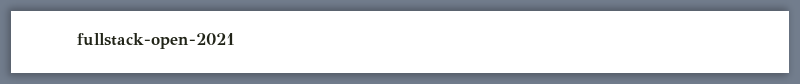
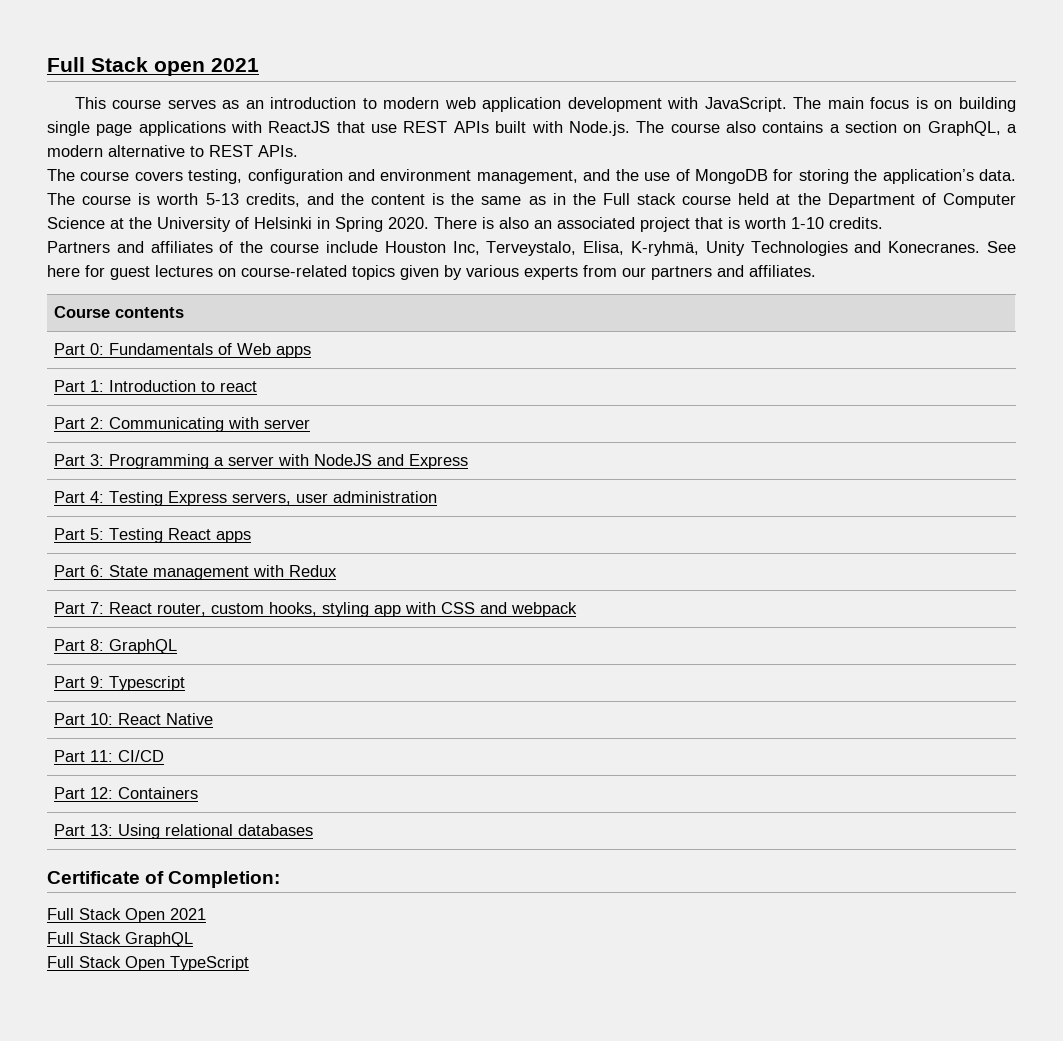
- fullstack-open-2021
+ Full Stack open 2021
+ This course serves as an introduction to modern web application development with JavaScript. The main focus is on building single page applications with ReactJS that use REST APIs built with Node.js. The course also contains a section on GraphQL, a modern alternative to REST APIs.
+ The course covers testing, configuration and environment management, and the use of MongoDB for storing the application’s data. The course is worth 5-13 credits, and the content is the same as in the Full stack course held at the Department of Computer Science at the University of Helsinki in Spring 2020. There is also an associated project that is worth 1-10 credits.
+ Partners and affiliates of the course include Houston Inc, Terveystalo, Elisa, K-ryhmä, Unity Technologies and Konecranes. See here for guest lectures on course-related topics given by various experts from our partners and affiliates.
+ Course contents
+ Part 0: Fundamentals of Web apps
+ Part 1: Introduction to react
+ Part 2: Communicating with server
+ Part 3: Programming a server with NodeJS and Express
+ Part 4: Testing Express servers, user administration
+ Part 5: Testing React apps
+ Part 6: State management with Redux
+ Part 7: React router, custom hooks, styling app with CSS and webpack
+ Part 8: GraphQL
+ Part 9: Typescript
+ Part 10: React Native
+ Part 11: CI/CD
+ Part 12: Containers
+ Part 13: Using relational databases
+ Certificate of Completion:
+ Full Stack Open 2021
+ Full Stack GraphQL
+ Full Stack Open TypeScript

